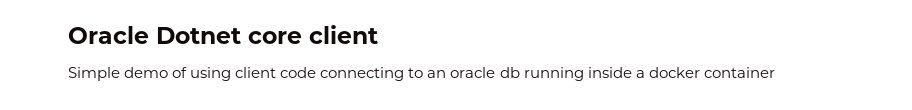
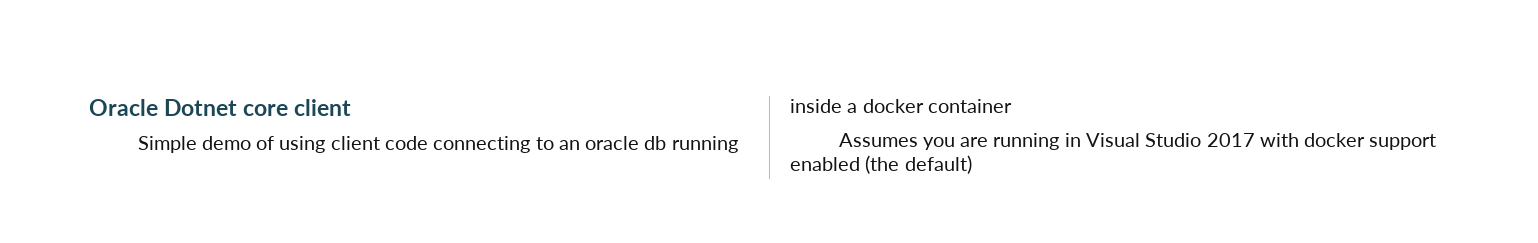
+ Assumes you are running in Visual Studio 2017 with docker support enabled (the default)

